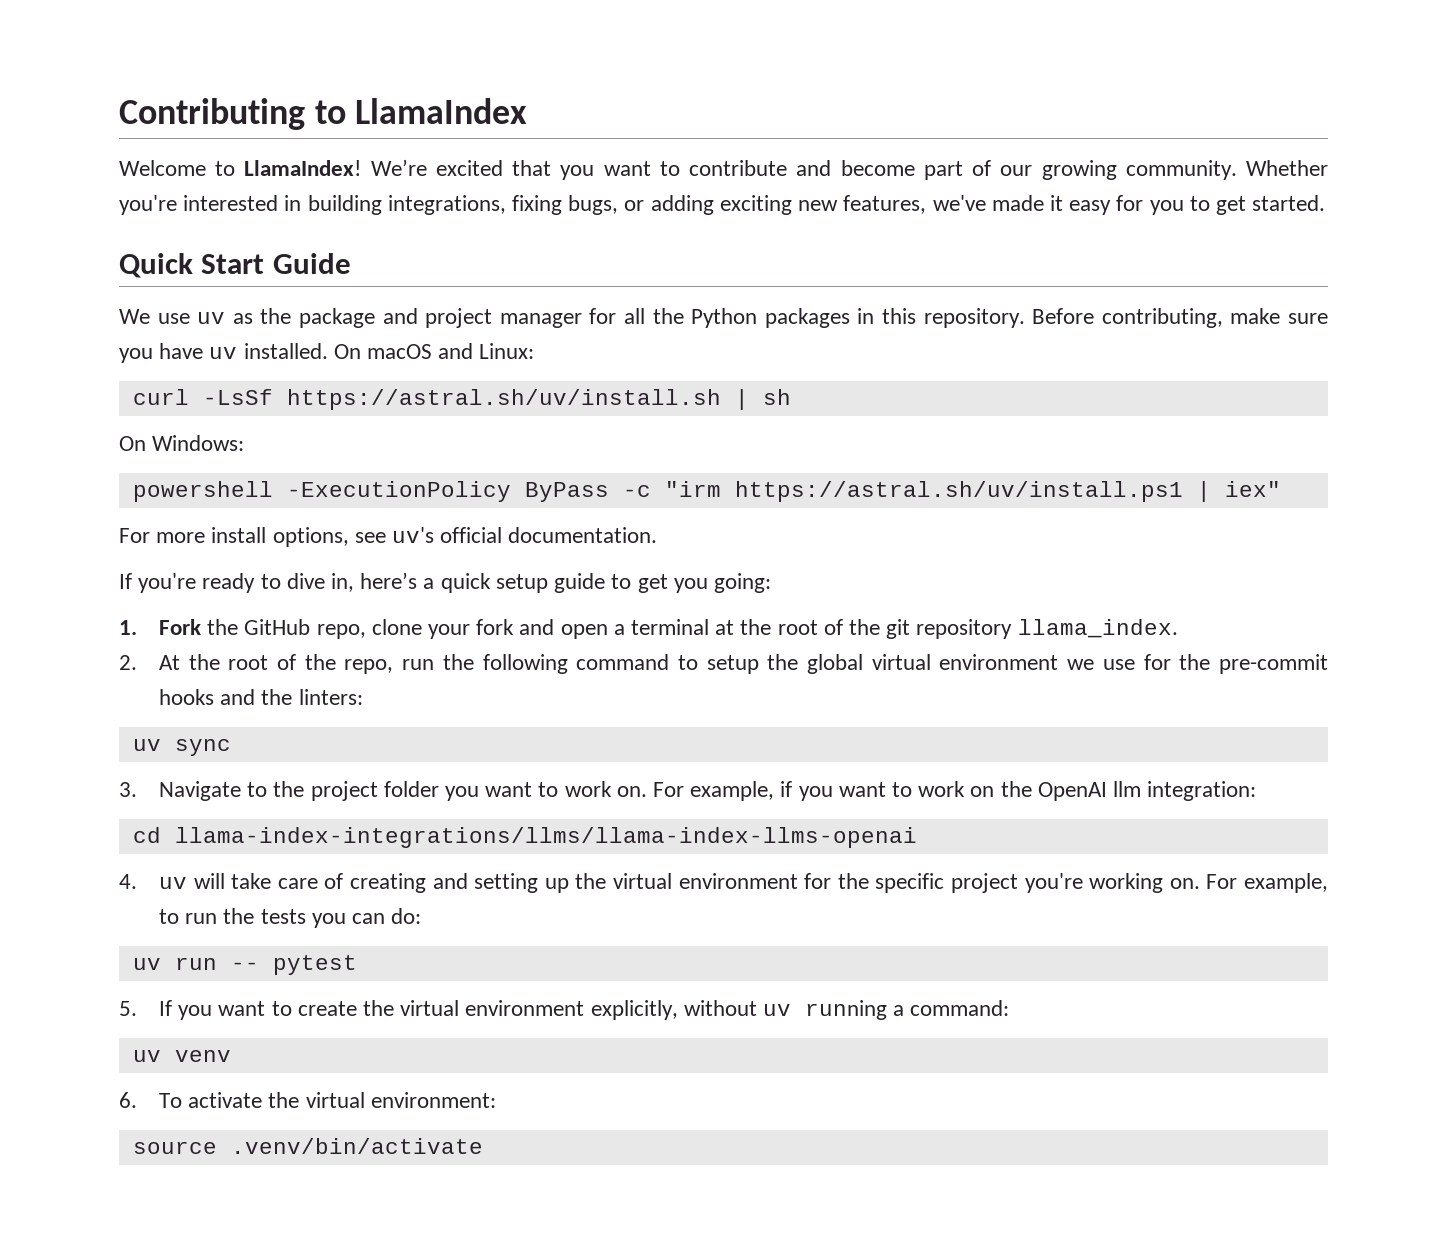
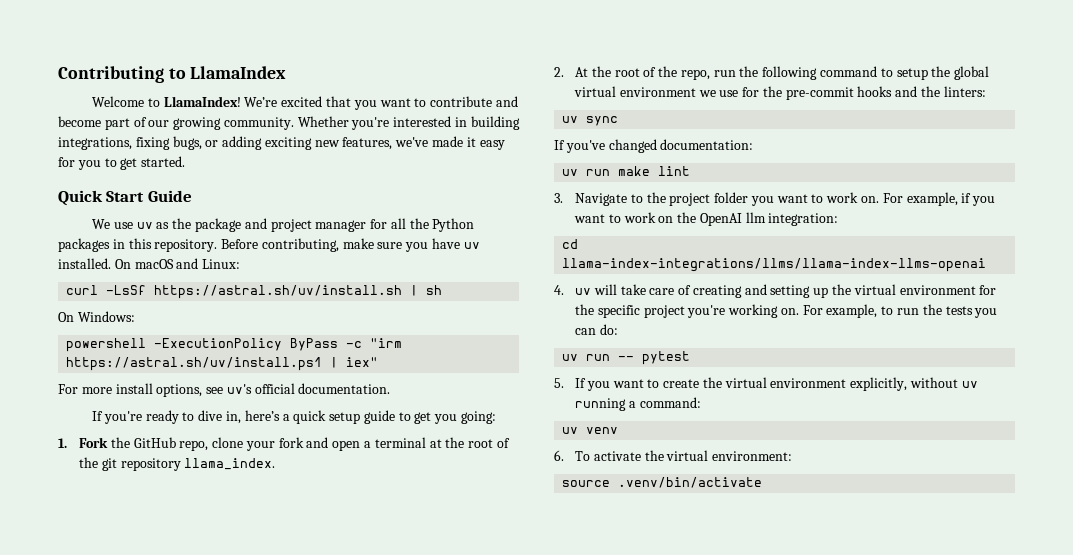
+ If you've changed documentation:
+ uv run make lint

